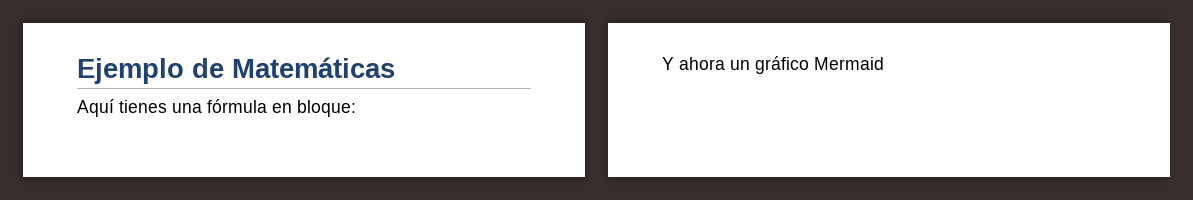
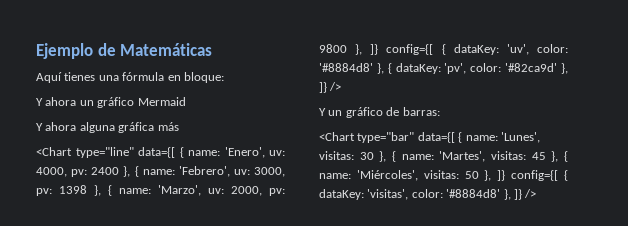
+ Y ahora alguna gráfica más
+ <Chart type="line" data={[ { name: 'Enero', uv: 4000, pv: 2400 }, { name: 'Febrero', uv: 3000, pv: 1398 }, { name: 'Marzo', uv: 2000, pv: 9800 }, ]} config={[ { dataKey: 'uv', color: '#8884d8' }, { dataKey: 'pv', color: '#82ca9d' }, ]} />
+ Y un gráfico de barras:
+ <Chart type="bar" data={[ { name: 'Lunes', visitas: 30 }, { name: 'Martes', visitas: 45 }, { name: 'Miércoles', visitas: 50 }, ]} config={[ { dataKey: 'visitas', color: '#8884d8' }, ]} />

